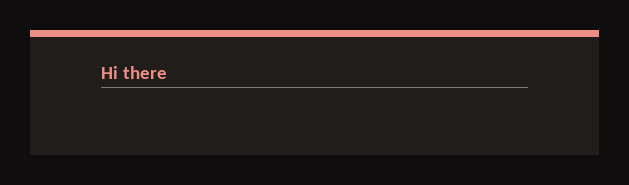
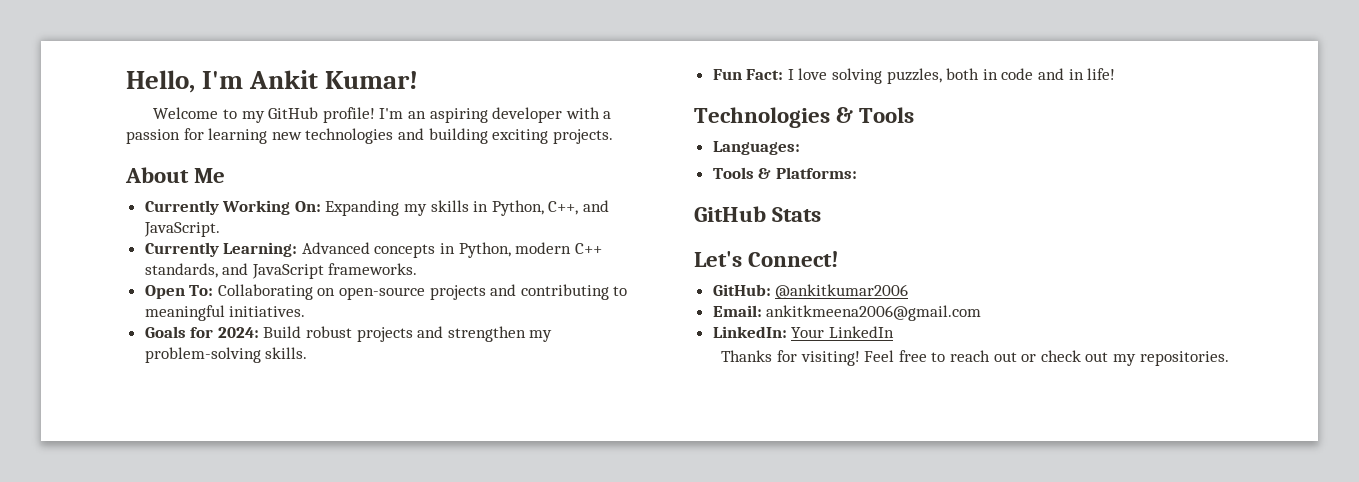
- Hi there
+ Hello, I'm Ankit Kumar!
+ Welcome to my GitHub profile! I'm an aspiring developer with a passion for learning new technologies and building exciting projects.
+ About Me
+ Currently Working On: Expanding my skills in Python, C++, and JavaScript.
+ Currently Learning: Advanced concepts in Python, modern C++ standards, and JavaScript frameworks.
+ Open To: Collaborating on open-source projects and contributing to meaningful initiatives.
+ Goals for 2024: Build robust projects and strengthen my problem-solving skills.
+ Fun Fact: I love solving puzzles, both in code and in life!
+ Technologies & Tools
+ Languages:
+ Tools & Platforms:
+ GitHub Stats
+ Let's Connect!
+ GitHub: @ankitkumar2006
+ Email: ankitkmeena2006@gmail.com
+ LinkedIn: Your LinkedIn
+ Thanks for visiting! Feel free to reach out or check out my repositories.

